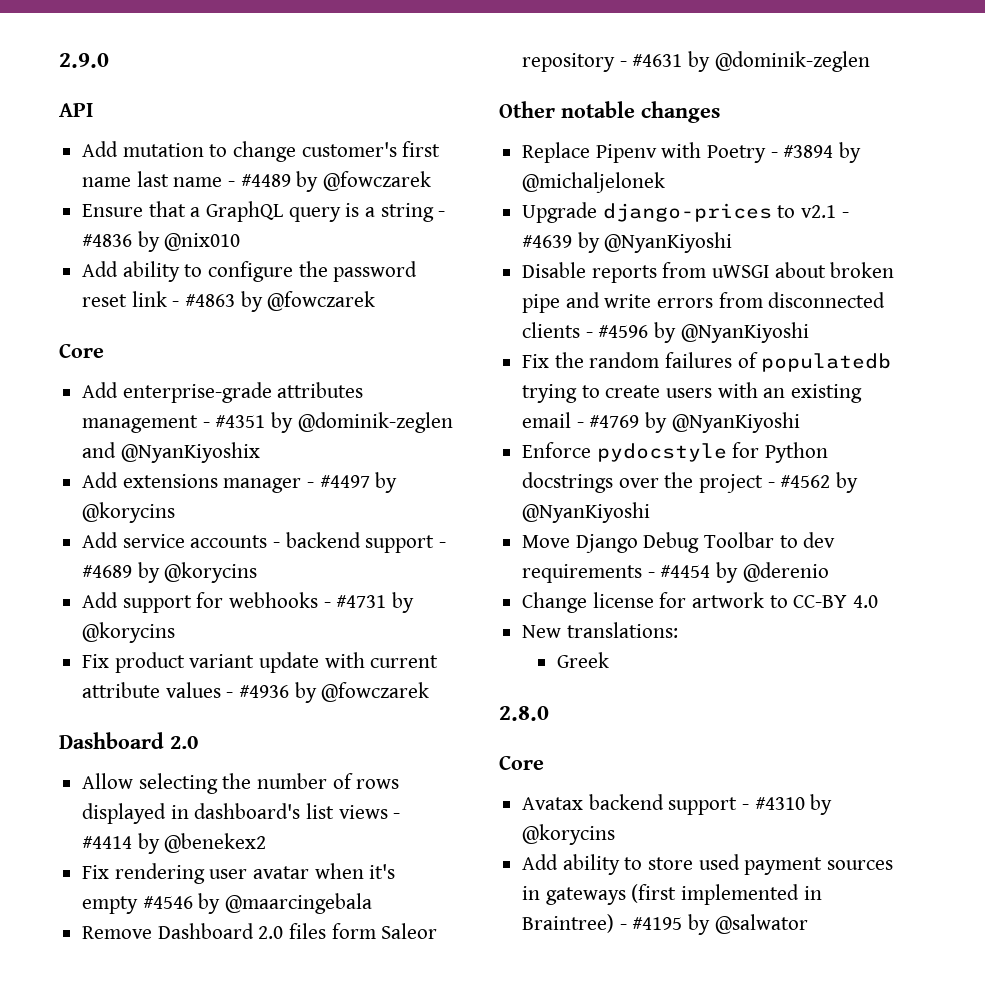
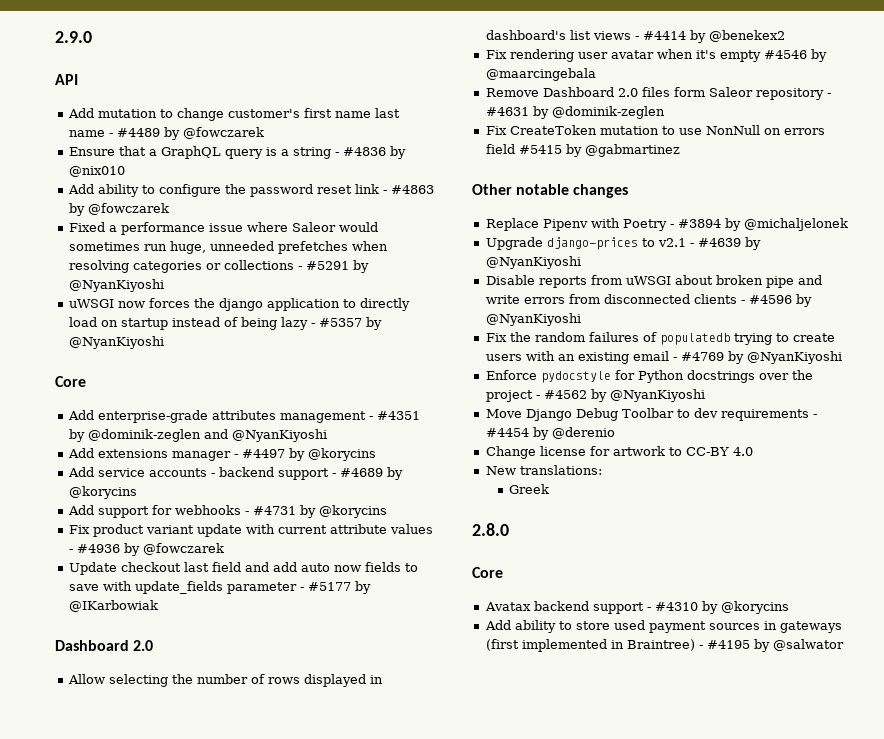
+ Fixed a performance issue where Saleor would sometimes run huge, unneeded prefetches when resolving categories or collections - #5291 by @NyanKiyoshi
+ uWSGI now forces the django application to directly load on startup instead of being lazy - #5357 by @NyanKiyoshi
- Add enterprise-grade attributes management - #4351 by @dominik-zeglen and @NyanKiyoshix
+ Add enterprise-grade attributes management - #4351 by @dominik-zeglen and @NyanKiyoshi
+ Update checkout last field and add auto now fields to save with update_fields parameter - #5177 by @IKarbowiak
+ Fix CreateToken mutation to use NonNull on errors field #5415 by @gabmartinez

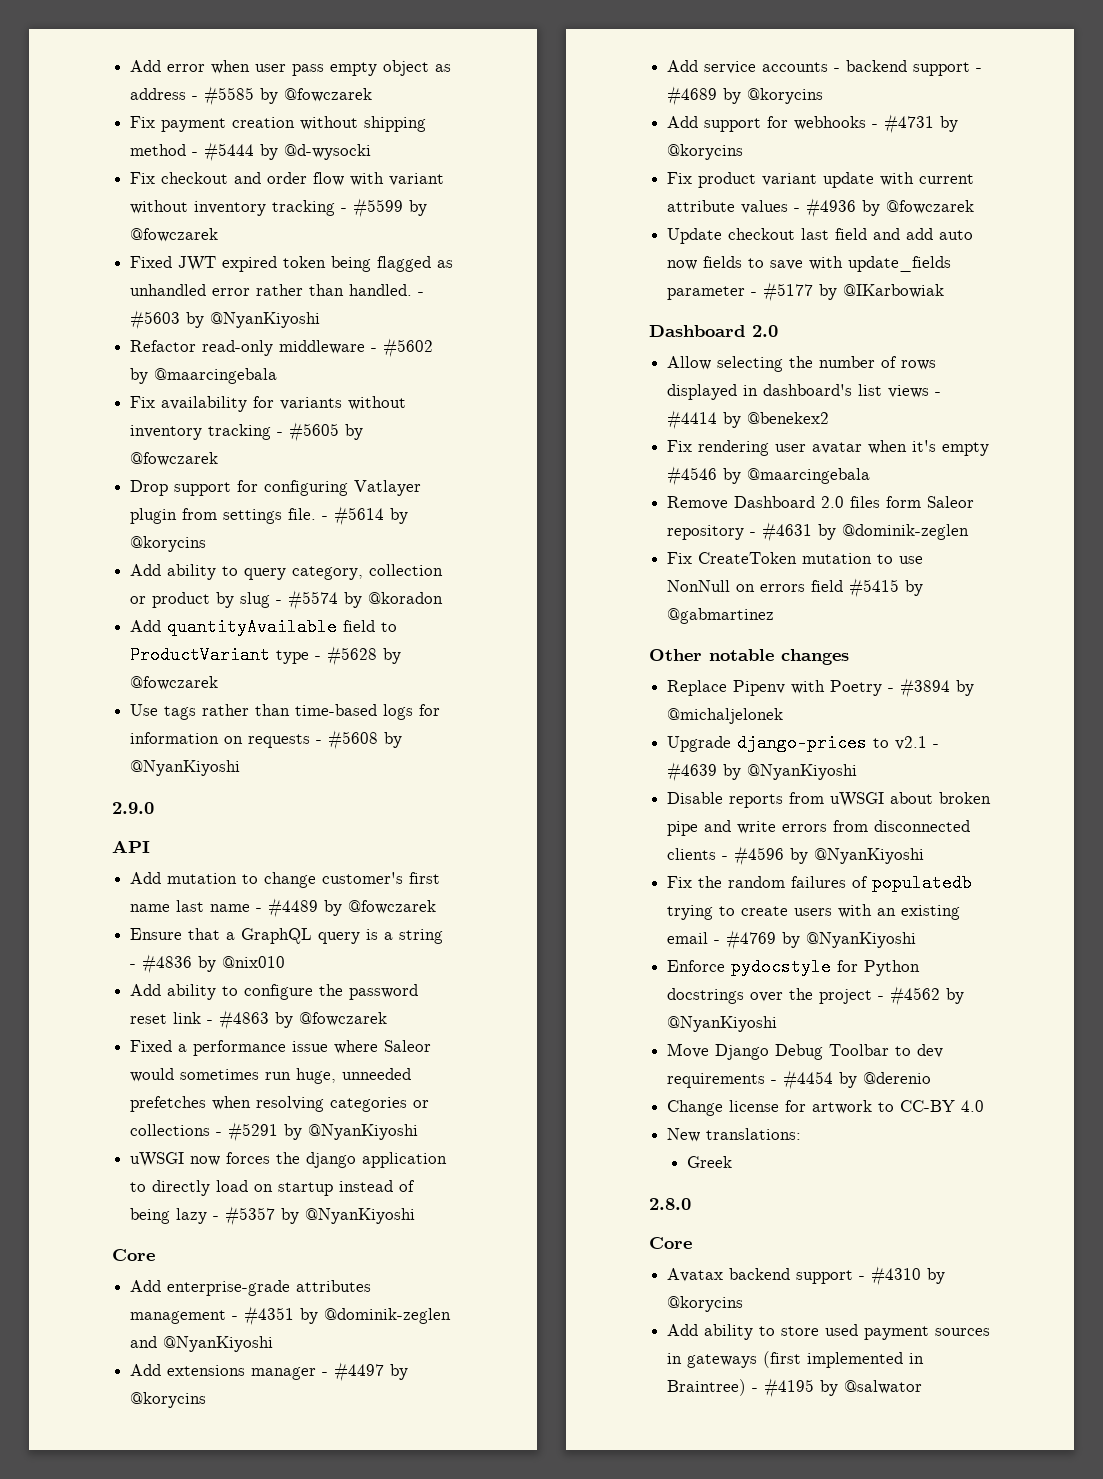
+ Add error when user pass empty object as address - #5585 by @fowczarek
+ Fix payment creation without shipping method - #5444 by @d-wysocki
+ Fix checkout and order flow with variant without inventory tracking - #5599 by @fowczarek
+ Fixed JWT expired token being flagged as unhandled error rather than handled. - #5603 by @NyanKiyoshi
+ Refactor read-only middleware - #5602 by @maarcingebala
+ Fix availability for variants without inventory tracking - #5605 by @fowczarek
+ Drop support for configuring Vatlayer plugin from settings file. - #5614 by @korycins
+ Add ability to query category, collection or product by slug - #5574 by @koradon
+ Add quantityAvailable field to ProductVariant type - #5628 by @fowczarek
+ Use tags rather than time-based logs for information on requests - #5608 by @NyanKiyoshi

